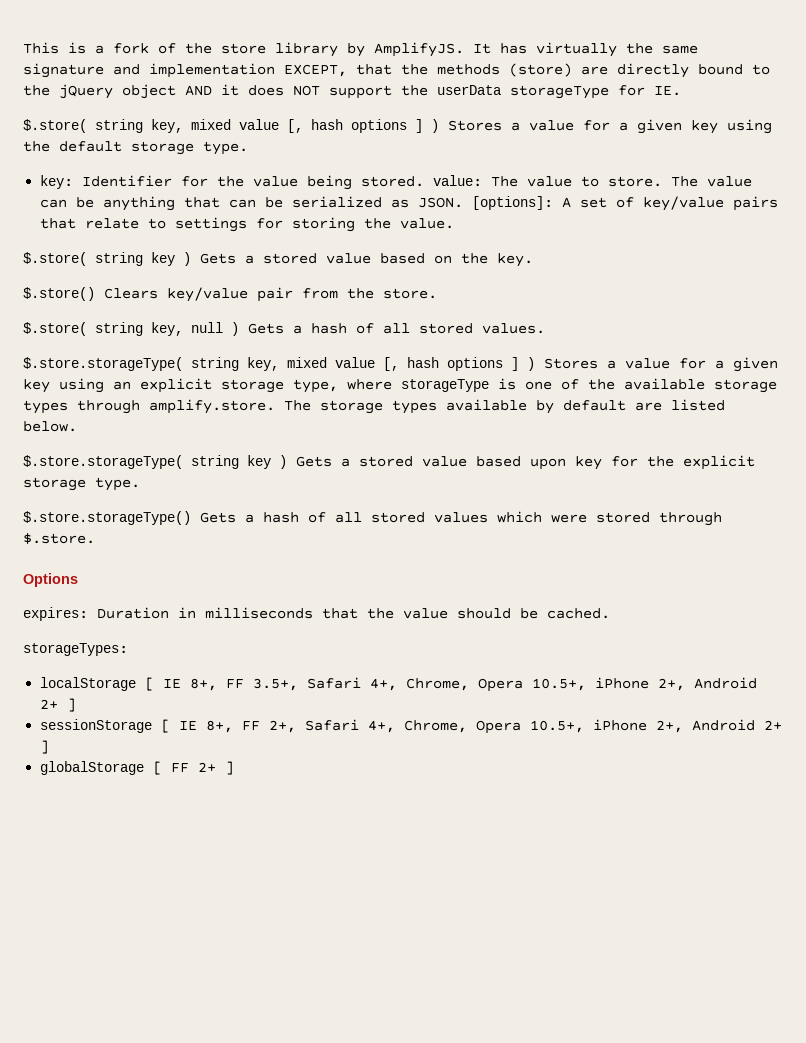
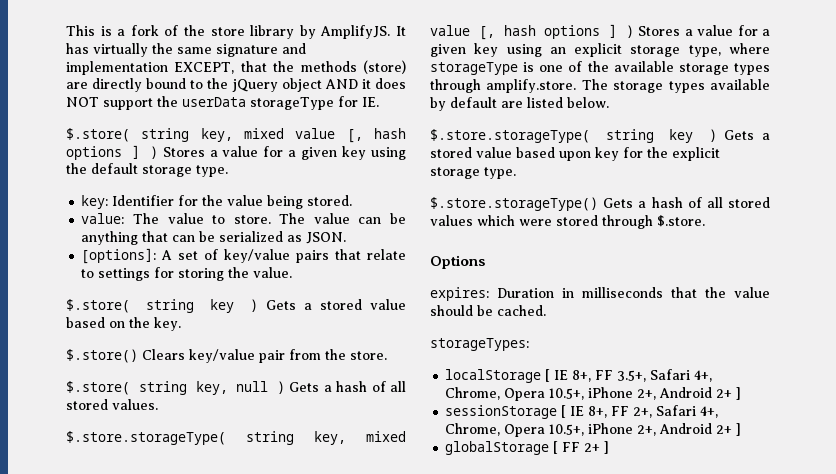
- key: Identifier for the value being stored. value: The value to store.
+ key: Identifier for the value being stored.
+ value: The value to store.
- The value can be anything that can be serialized as JSON. [options]: A set of key/value pairs that relate to settings for storing the value.
+ The value can be anything that can be serialized as JSON.
+ [options]: A set of key/value pairs that relate to settings for storing the value.

